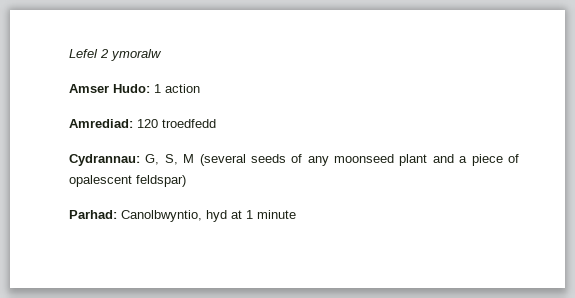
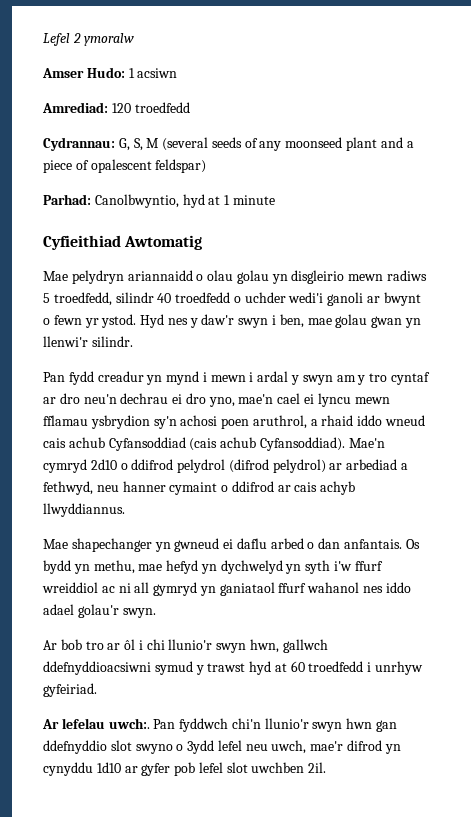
- Amser Hudo: 1 action
+ Amser Hudo: 1 acsiwn
+ Cyfieithiad Awtomatig
+ Mae pelydryn ariannaidd o olau golau yn disgleirio mewn radiws 5 troedfedd, silindr 40 troedfedd o uchder wedi'i ganoli ar bwynt o fewn yr ystod. Hyd nes y daw'r swyn i ben, mae golau gwan yn llenwi'r silindr.
+ Pan fydd creadur yn mynd i mewn i ardal y swyn am y tro cyntaf ar dro neu'n dechrau ei dro yno, mae'n cael ei lyncu mewn fflamau ysbrydion sy'n achosi poen aruthrol, a rhaid iddo wneud cais achub Cyfansoddiad (cais achub Cyfansoddiad). Mae'n cymryd 2d10 o ddifrod pelydrol (difrod pelydrol) ar arbediad a fethwyd, neu hanner cymaint o ddifrod ar cais achyb llwyddiannus.
+ Mae shapechanger yn gwneud ei daflu arbed o dan anfantais. Os bydd yn methu, mae hefyd yn dychwelyd yn syth i'w ffurf wreiddiol ac ni all gymryd yn ganiataol ffurf wahanol nes iddo adael golau'r swyn.
+ Ar bob tro ar ôl i chi llunio'r swyn hwn, gallwch ddefnyddioacsiwni symud y trawst hyd at 60 troedfedd i unrhyw gyfeiriad.
+ Ar lefelau uwch:. Pan fyddwch chi'n llunio'r swyn hwn gan ddefnyddio slot swyno o 3ydd lefel neu uwch, mae'r difrod yn cynyddu 1d10 ar gyfer pob lefel slot uwchben 2il.

